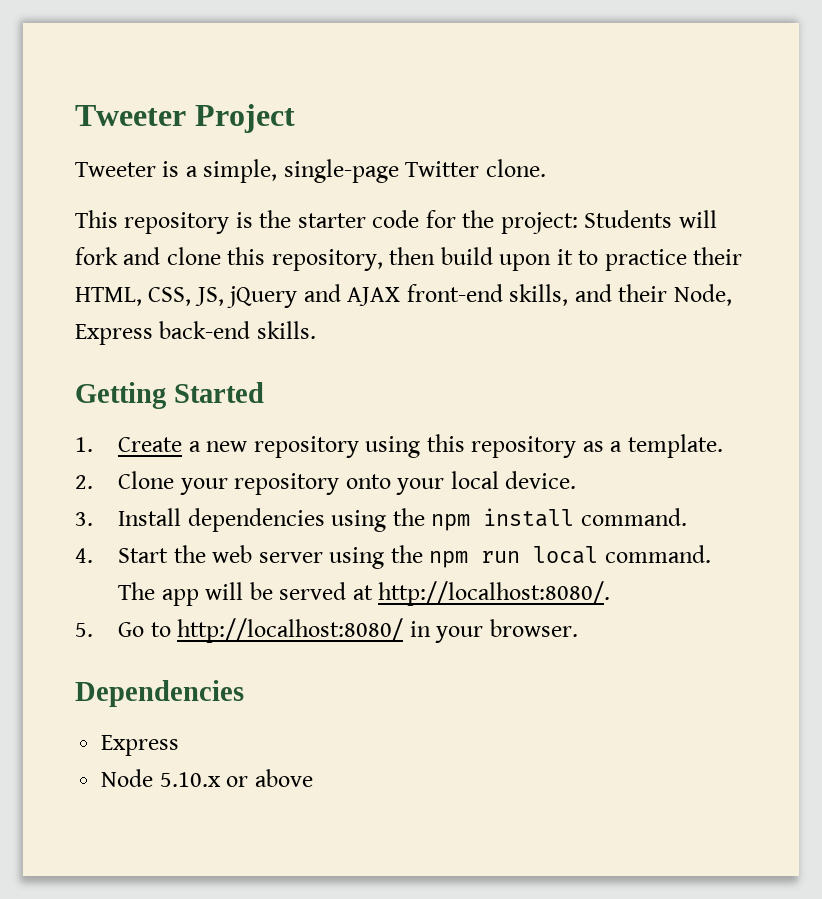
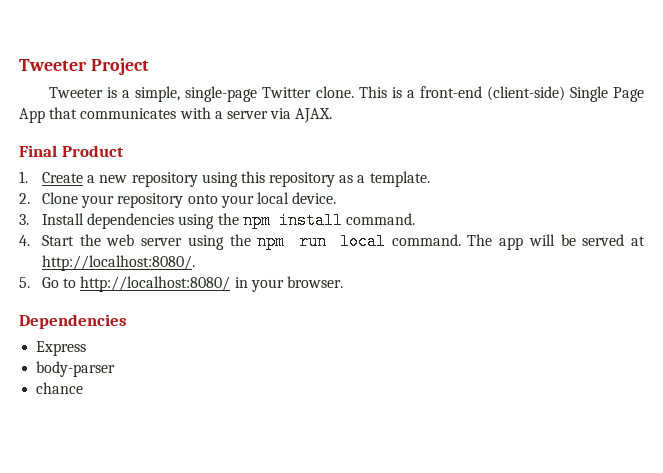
- Tweeter is a simple, single-page Twitter clone.
- This repository is the starter code for the project: Students will fork and clone this repository, then build upon it to practice their HTML, CSS, JS, jQuery and AJAX front-end skills, and their Node, Express back-end skills.
- Getting Started
+ Tweeter is a simple, single-page Twitter clone. This is a front-end (client-side) Single Page App that communicates with a server via AJAX.
+ Final Product
- Node 5.10.x or above
+ body-parser
+ chance

